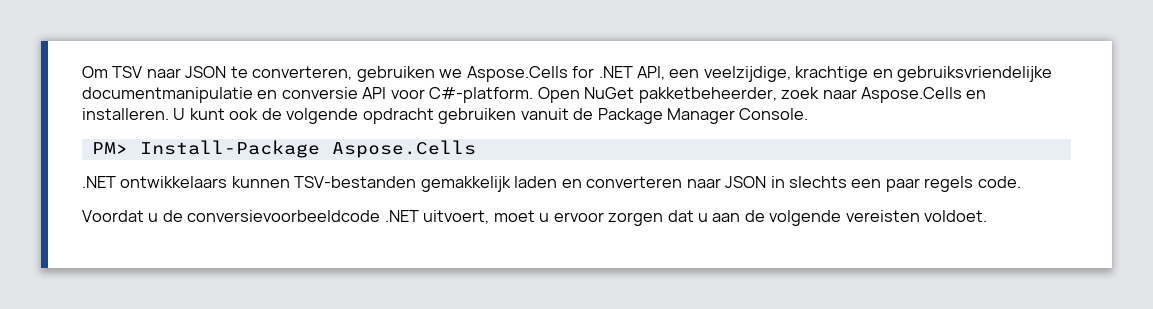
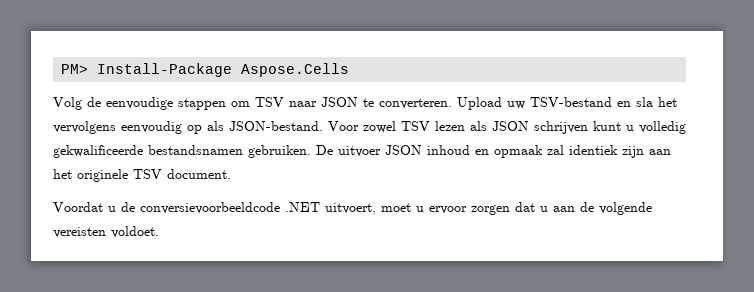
- Om TSV naar JSON te converteren, gebruiken we Aspose.Cells for .NET API, een veelzijdige, krachtige en gebruiksvriendelijke documentmanipulatie en conversie API voor C#-platform. Open NuGet pakketbeheerder, zoek naar Aspose.Cells en installeren. U kunt ook de volgende opdracht gebruiken vanuit de Package Manager Console.
  PM> Install-Package Aspose.Cells
- .NET ontwikkelaars kunnen TSV-bestanden gemakkelijk laden en converteren naar JSON in slechts een paar regels code.
+ Volg de eenvoudige stappen om TSV naar JSON te converteren. Upload uw TSV-bestand en sla het vervolgens eenvoudig op als JSON-bestand. Voor zowel TSV lezen als JSON schrijven kunt u volledig gekwalificeerde bestandsnamen gebruiken. De uitvoer JSON inhoud en opmaak zal identiek zijn aan het originele TSV document.

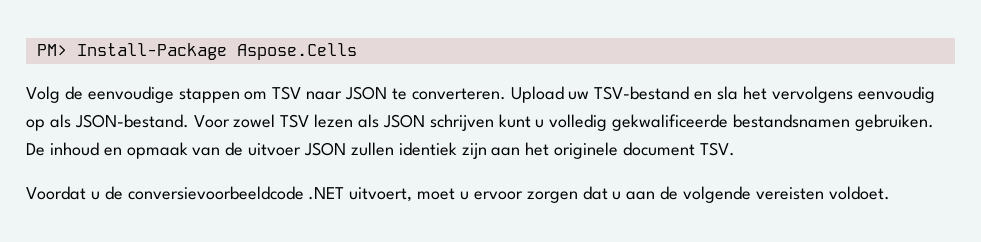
- De uitvoer JSON inhoud en opmaak zal identiek zijn aan het originele TSV document.
+ De inhoud en opmaak van de uitvoer JSON zullen identiek zijn aan het originele document TSV.

